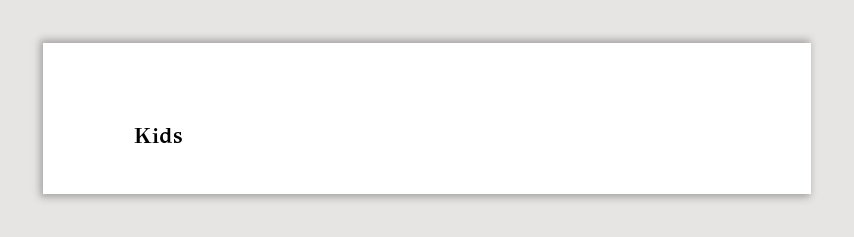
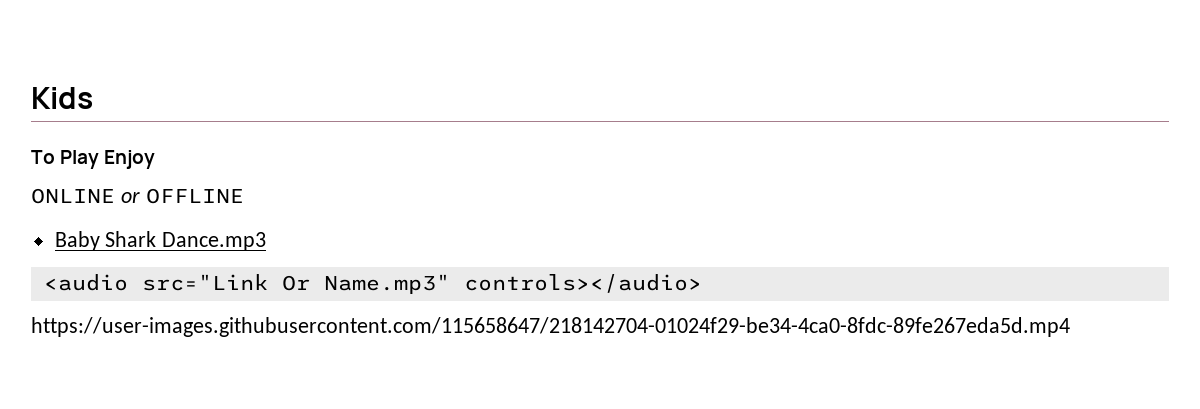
+ To Play Enjoy
+ ONLINE or OFFLINE
+ Baby Shark Dance.mp3
+ <audio src="Link Or Name.mp3" controls></audio>
+ https://user-images.githubusercontent.com/115658647/218142704-01024f29-be34-4ca0-8fdc-89fe267eda5d.mp4

